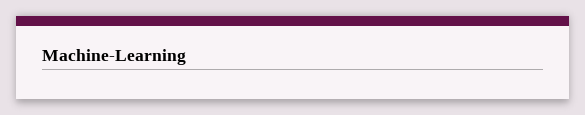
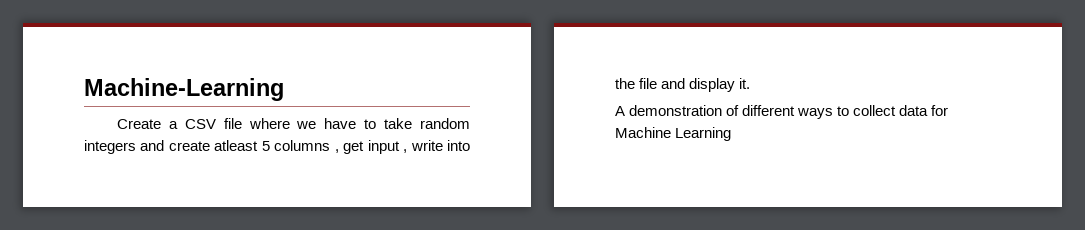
+ Create a CSV file where we have to take random integers and create atleast 5 columns , get input , write into the file and display it.
+ A demonstration of different ways to collect data for Machine Learning

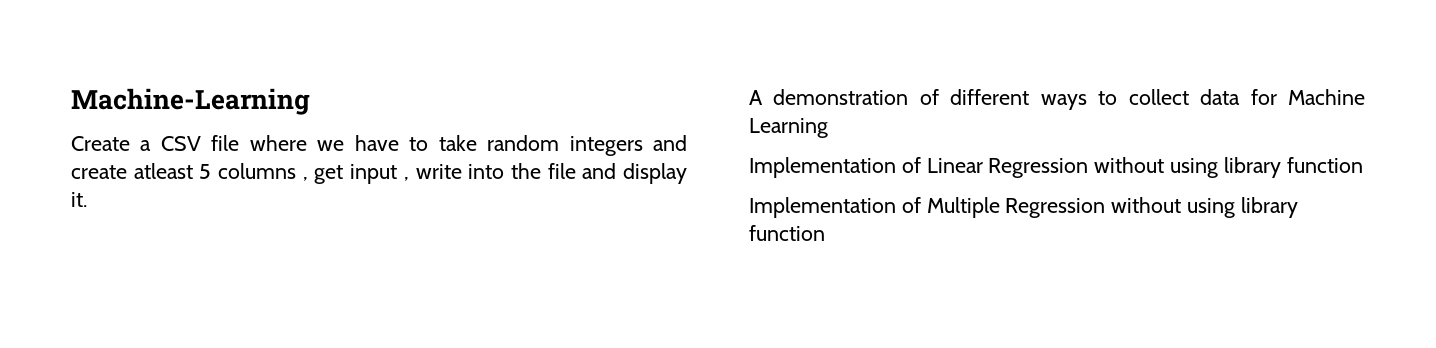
+ Implementation of Linear Regression without using library function
+ Implementation of Multiple Regression without using library function

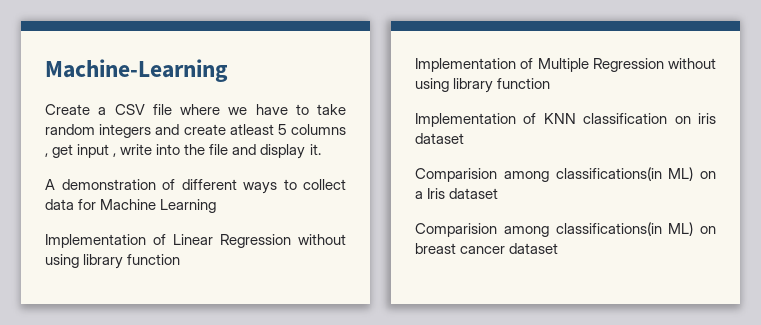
+ Implementation of KNN classification on iris dataset
+ Comparision among classifications(in ML) on a Iris dataset
+ Comparision among classifications(in ML) on breast cancer dataset

